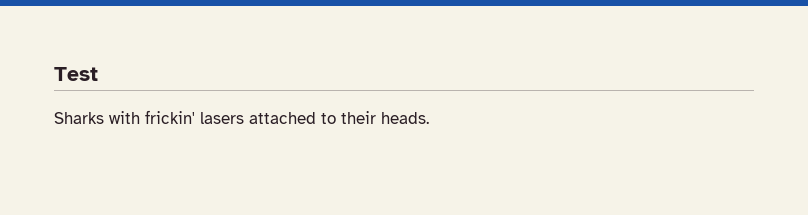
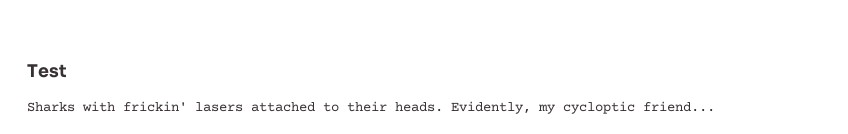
+ Evidently, my cycloptic friend...

